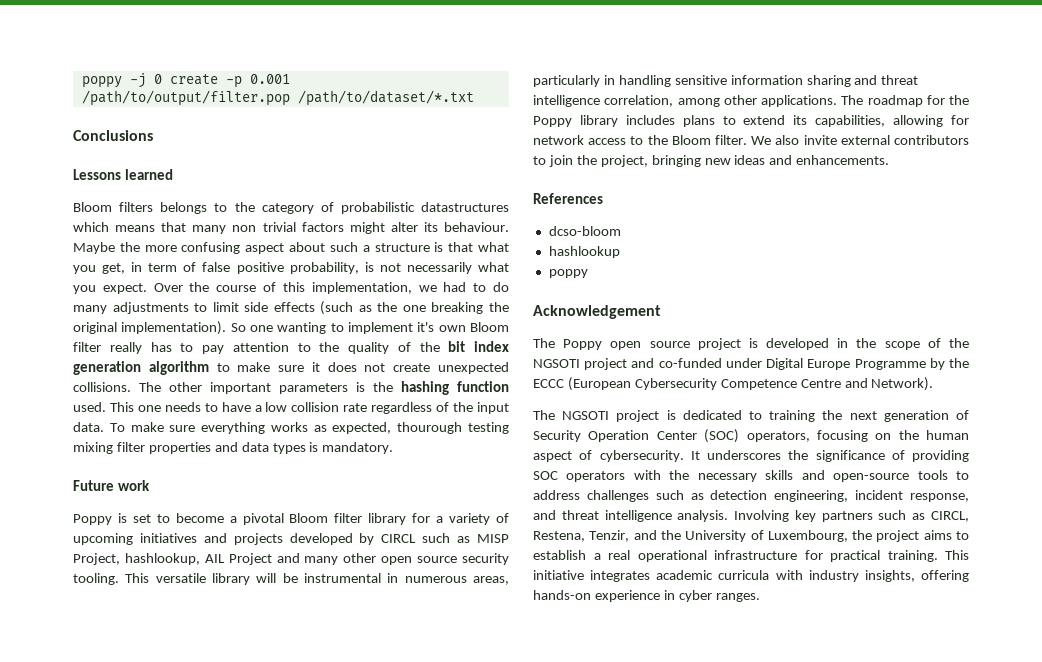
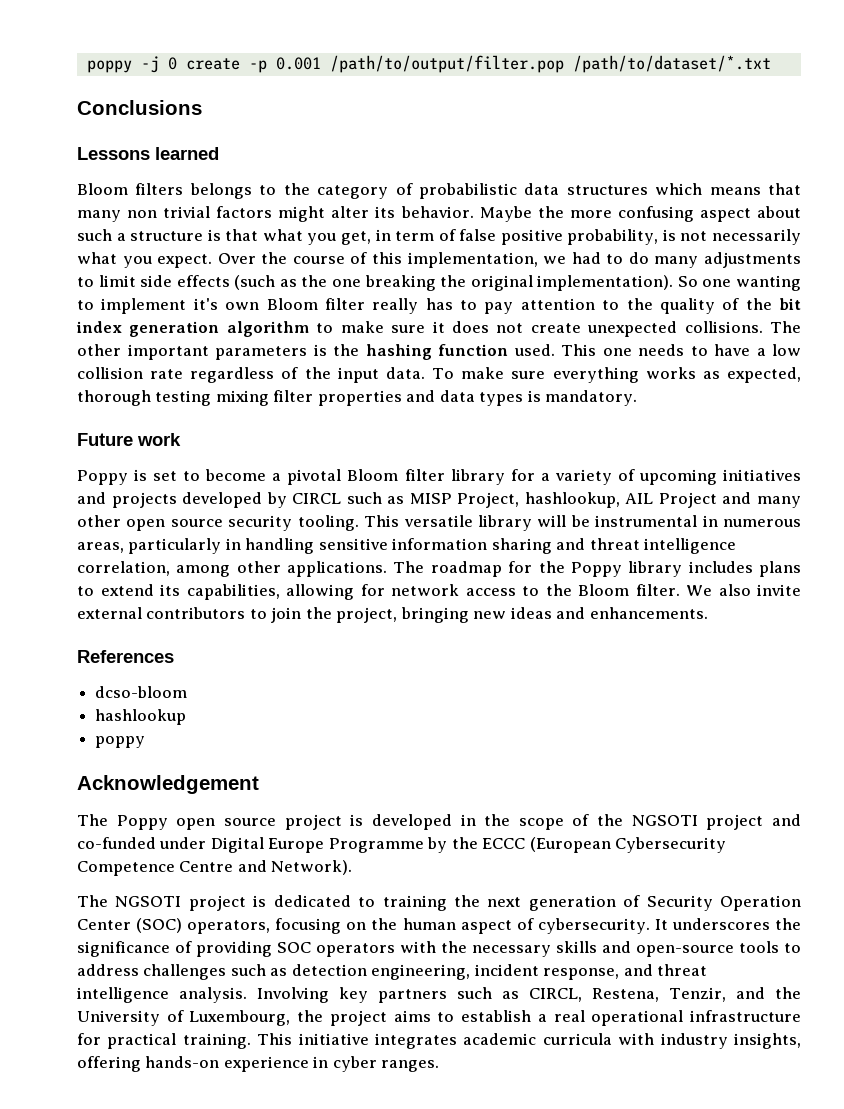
- Bloom filters belongs to the category of probabilistic datastructures which means that many non trivial factors might alter its behaviour.
+ Bloom filters belongs to the category of probabilistic data structures which means that many non trivial factors might alter its behavior.
- To make sure everything works as expected, thourough testing mixing filter properties and data types is mandatory.
+ To make sure everything works as expected, thorough testing mixing filter properties and data types is mandatory.

